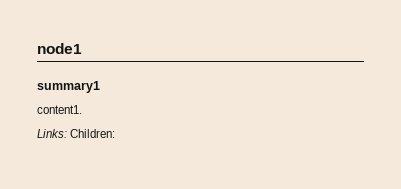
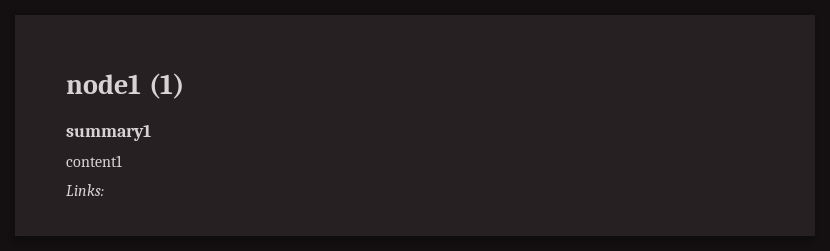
- node1
+ node1 (1)
- content1.
+ content1
- Links: Children:
+ Links:

